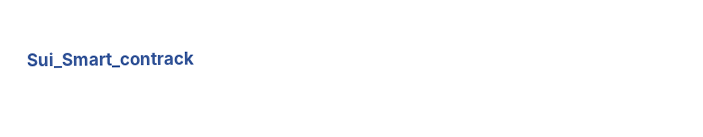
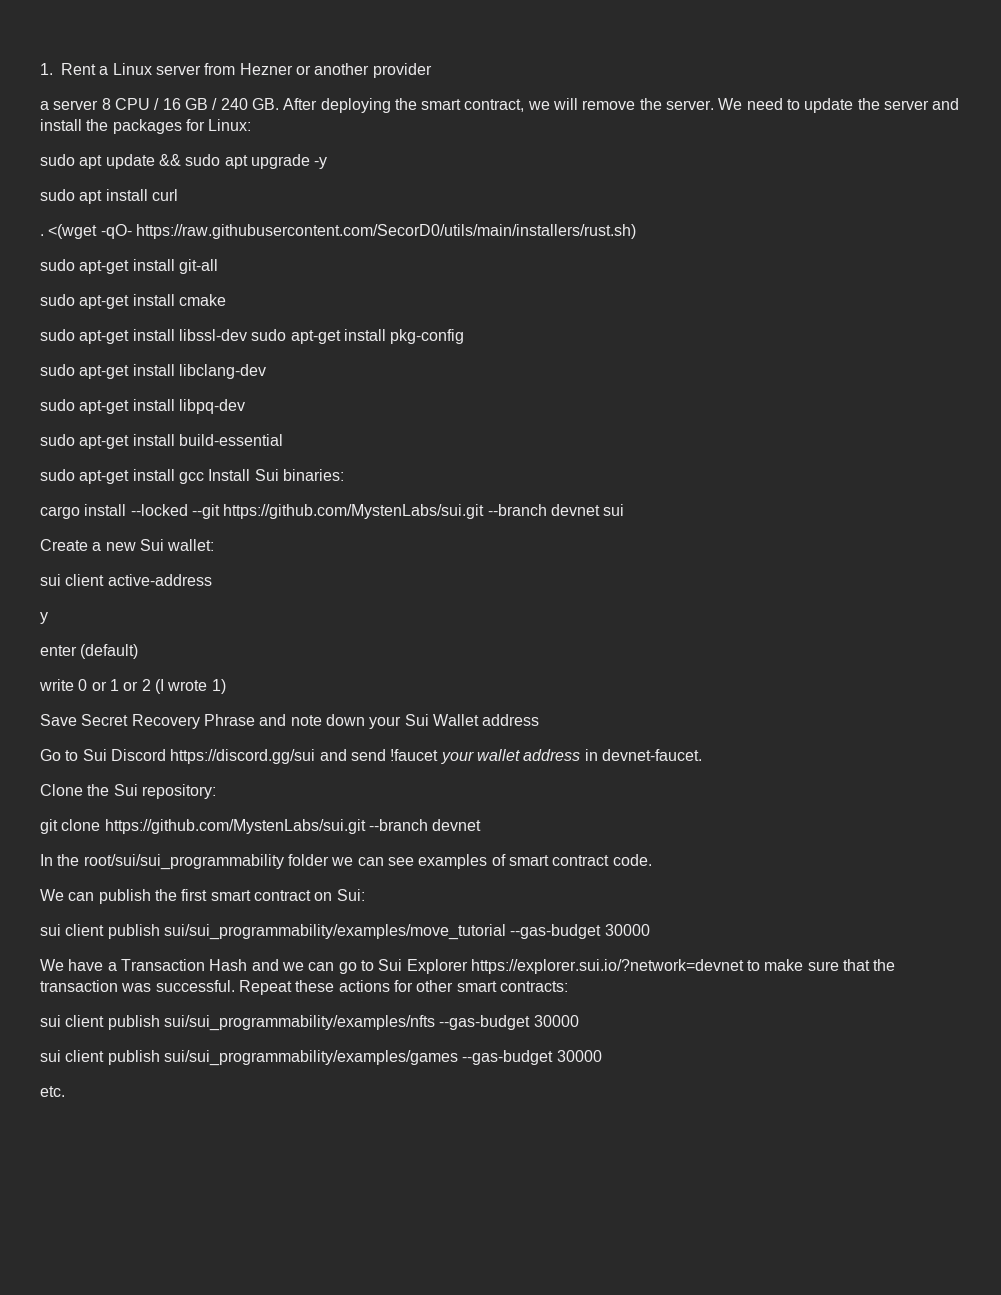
- Sui_Smart_contrack
+ 1. Rent a Linux server from Hezner or another provider
+ a server 8 CPU / 16 GB / 240 GB. After deploying the smart contract, we will remove the server. We need to update the server and install the packages for Linux:
+ sudo apt update && sudo apt upgrade -y
+ sudo apt install curl
+ . <(wget -qO- https://raw.githubusercontent.com/SecorD0/utils/main/installers/rust.sh)
+ sudo apt-get install git-all
+ sudo apt-get install cmake
+ sudo apt-get install libssl-dev sudo apt-get install pkg-config
+ sudo apt-get install libclang-dev
+ sudo apt-get install libpq-dev
+ sudo apt-get install build-essential
+ sudo apt-get install gcc Install Sui binaries:
+ cargo install --locked --git https://github.com/MystenLabs/sui.git --branch devnet sui
+ Create a new Sui wallet:
+ sui client active-address
+ y
+ enter (default)
+ write 0 or 1 or 2 (I wrote 1)
+ Save Secret Recovery Phrase and note down your Sui Wallet address
+ Go to Sui Discord https://discord.gg/sui and send !faucet your wallet address in devnet-faucet.
+ Clone the Sui repository:
+ git clone https://github.com/MystenLabs/sui.git --branch devnet
+ In the root/sui/sui_programmability folder we can see examples of smart contract code.
+ We can publish the first smart contract on Sui:
+ sui client publish sui/sui_programmability/examples/move_tutorial --gas-budget 30000
+ We have a Transaction Hash and we can go to Sui Explorer https://explorer.sui.io/?network=devnet to make sure that the transaction was successful. Repeat these actions for other smart contracts:
+ sui client publish sui/sui_programmability/examples/nfts --gas-budget 30000
+ sui client publish sui/sui_programmability/examples/games --gas-budget 30000
+ etc.

